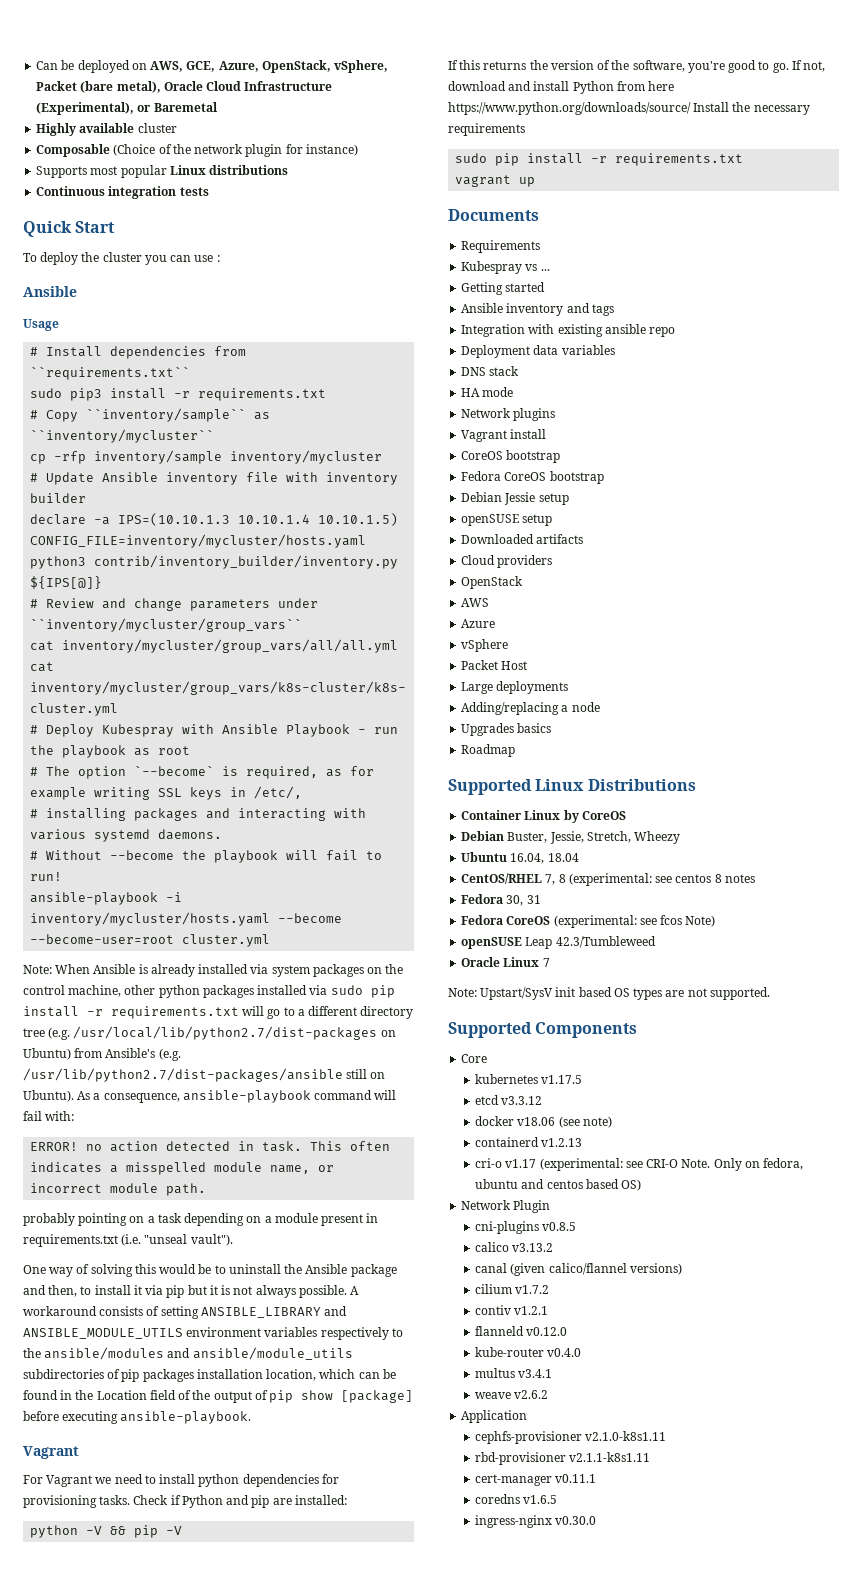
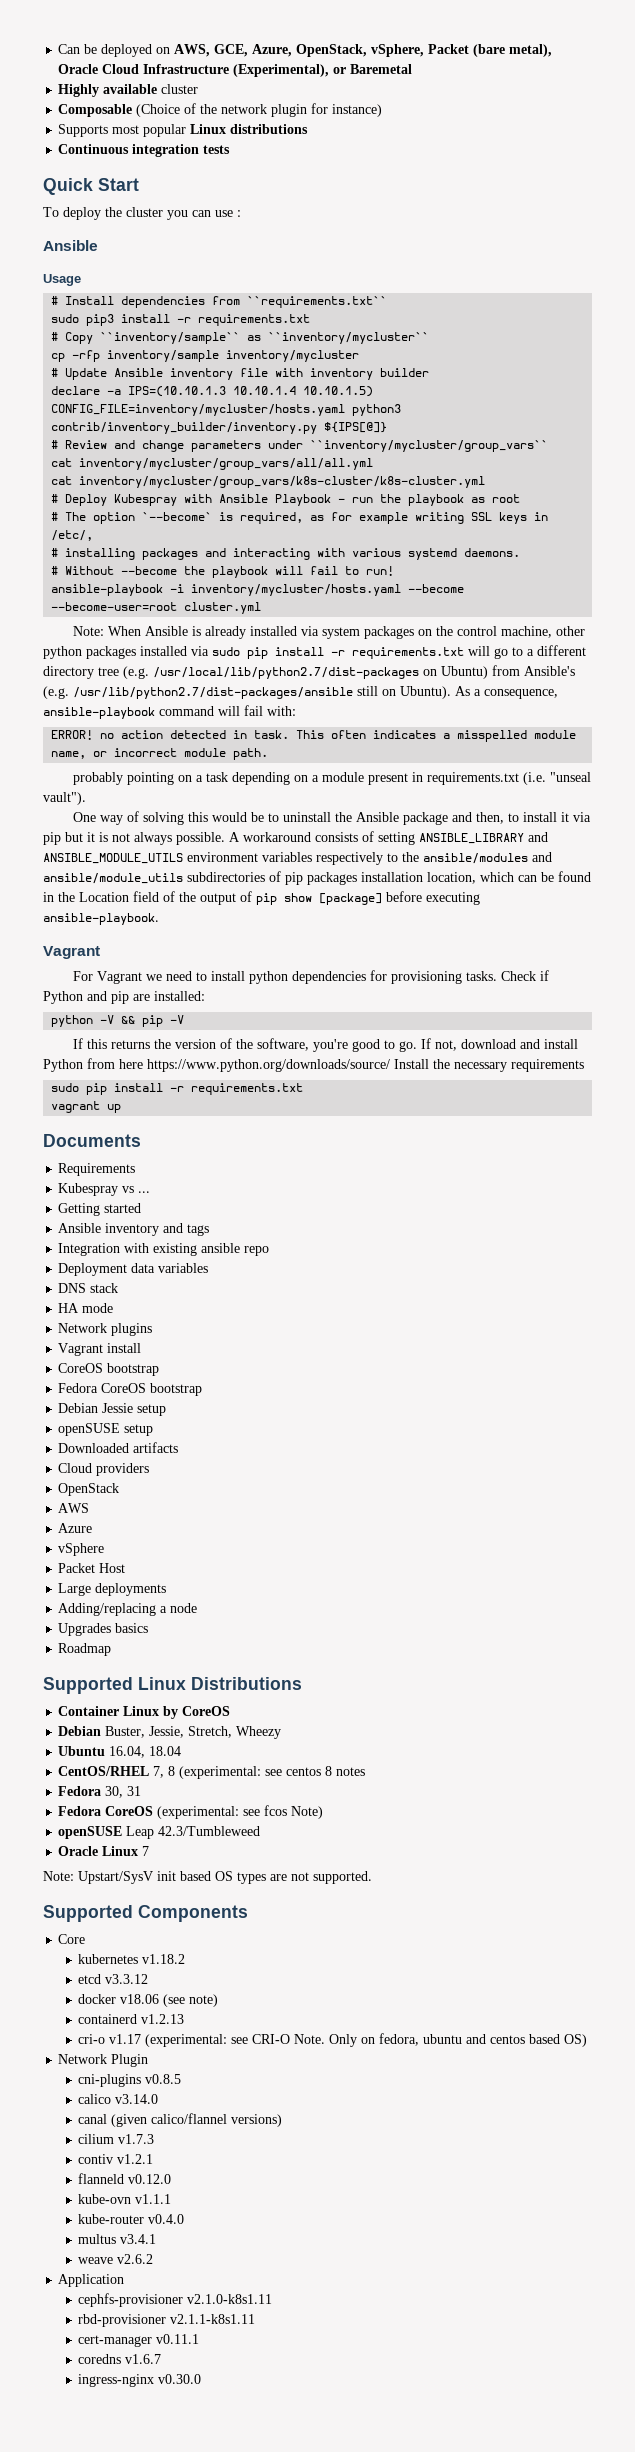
- kubernetes v1.17.5
+ kubernetes v1.18.2
- calico v3.13.2
+ calico v3.14.0
- cilium v1.7.2
+ cilium v1.7.3
+ kube-ovn v1.1.1
- coredns v1.6.5
+ coredns v1.6.7

